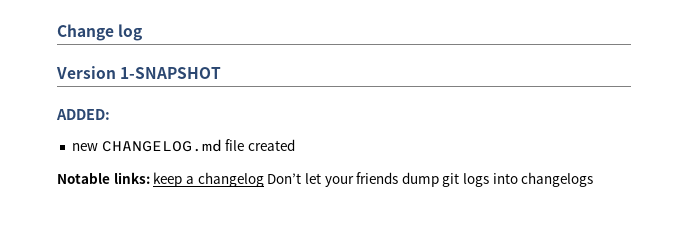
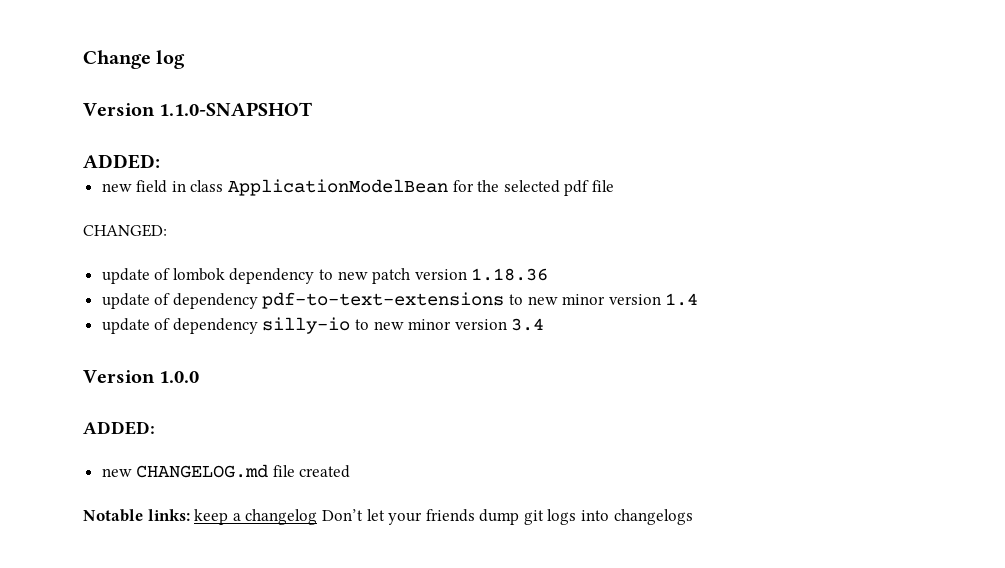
- Version 1-SNAPSHOT
+ Version 1.1.0-SNAPSHOT
+ ADDED:
+ new field in class ApplicationModelBean for the selected pdf file
+ CHANGED:
+ update of lombok dependency to new patch version 1.18.36
+ update of dependency pdf-to-text-extensions to new minor version 1.4
+ update of dependency silly-io to new minor version 3.4
+ Version 1.0.0

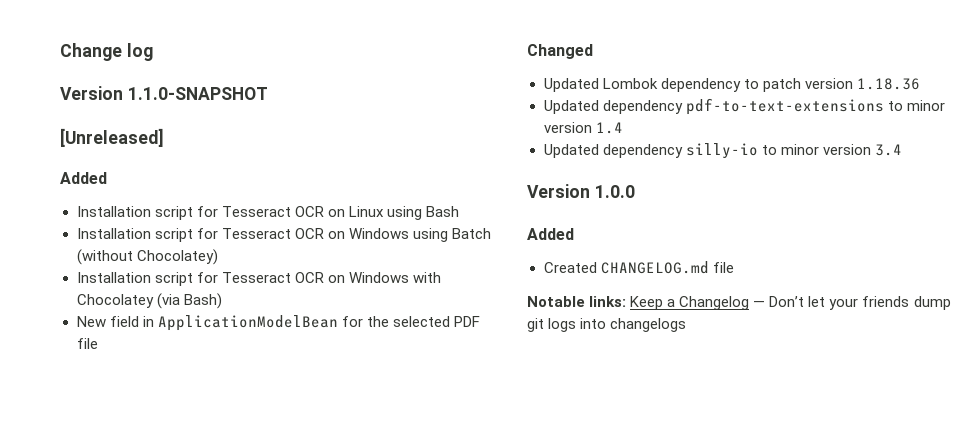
  Version 1.1.0-SNAPSHOT
- ADDED:
- new field in class ApplicationModelBean for the selected pdf file
- CHANGED:
- update of lombok dependency to new patch version 1.18.36
+ [Unreleased]
+ Added
+ Installation script for Tesseract OCR on Linux using Bash
+ Installation script for Tesseract OCR on Windows using Batch (without Chocolatey)
+ Installation script for Tesseract OCR on Windows with Chocolatey (via Bash)
+ New field in ApplicationModelBean for the selected PDF file
+ Changed
+ Updated Lombok dependency to patch version 1.18.36
- update of dependency pdf-to-text-extensions to new minor version 1.4
+ Updated dependency pdf-to-text-extensions to minor version 1.4
- update of dependency silly-io to new minor version 3.4
+ Updated dependency silly-io to minor version 3.4
  Version 1.0.0
- ADDED:
- new CHANGELOG.md file created
+ Added
+ Created CHANGELOG.md file
- Notable links: keep a changelog Don’t let your friends dump git logs into changelogs
+ Notable links: Keep a Changelog — Don’t let your friends dump git logs into changelogs

